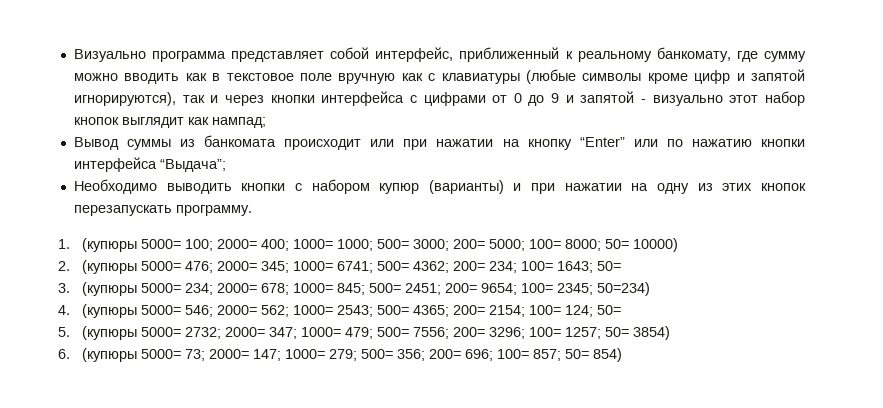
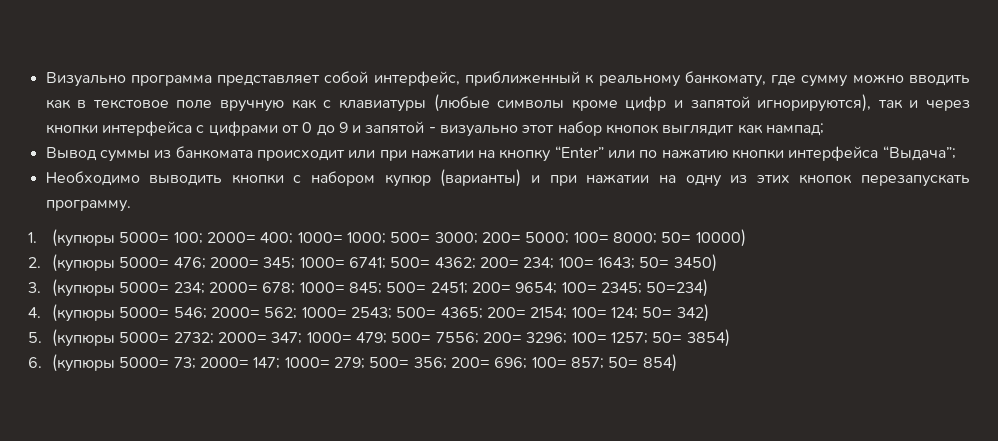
- 2. (купюры 5000= 476; 2000= 345; 1000= 6741; 500= 4362; 200= 234; 100= 1643; 50=
+ 2. (купюры 5000= 476; 2000= 345; 1000= 6741; 500= 4362; 200= 234; 100= 1643; 50= 3450)
- 4. (купюры 5000= 546; 2000= 562; 1000= 2543; 500= 4365; 200= 2154; 100= 124; 50=
+ 4. (купюры 5000= 546; 2000= 562; 1000= 2543; 500= 4365; 200= 2154; 100= 124; 50= 342)

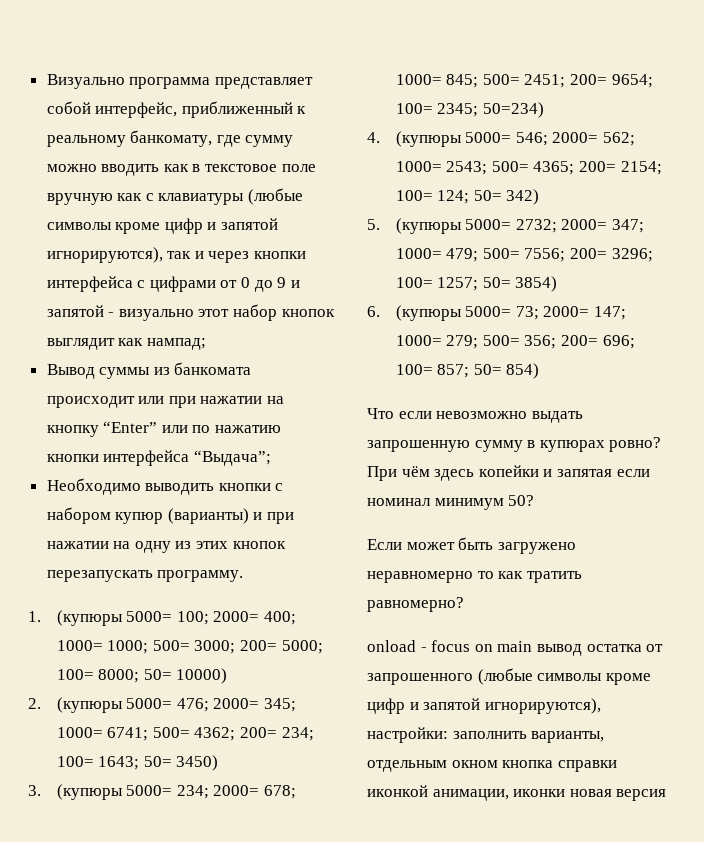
+ Что если невозможно выдать запрошенную сумму в купюрах ровно? При чём здесь копейки и запятая если номинал минимум 50?
+ Если может быть загружено неравномерно то как тратить равномерно?
+ onload - focus on main вывод остатка от запрошенного (любые символы кроме цифр и запятой игнорируются), настройки: заполнить варианты, отдельным окном кнопка справки иконкой анимации, иконки новая версия

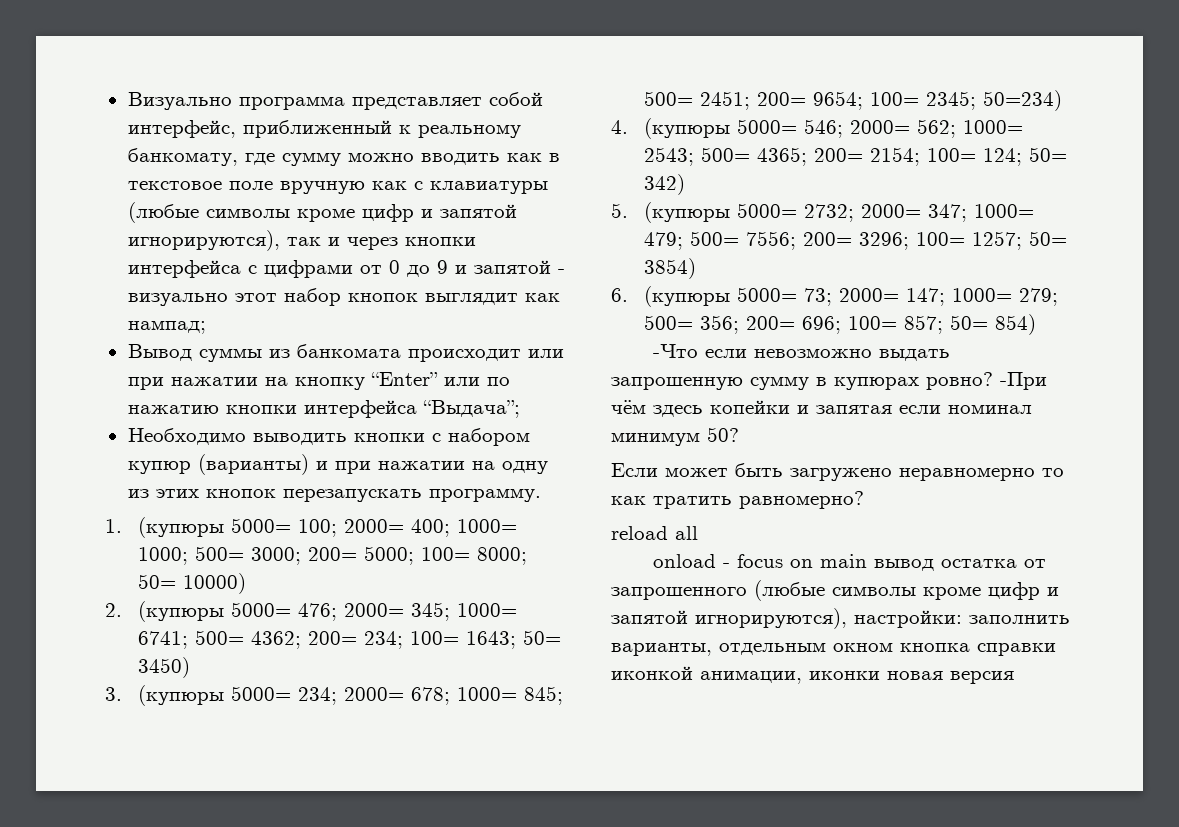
- Что если невозможно выдать запрошенную сумму в купюрах ровно?
+ -Что если невозможно выдать запрошенную сумму в купюрах ровно?
- При чём здесь копейки и запятая если номинал минимум 50?
+ -При чём здесь копейки и запятая если номинал минимум 50?
+ reload all

